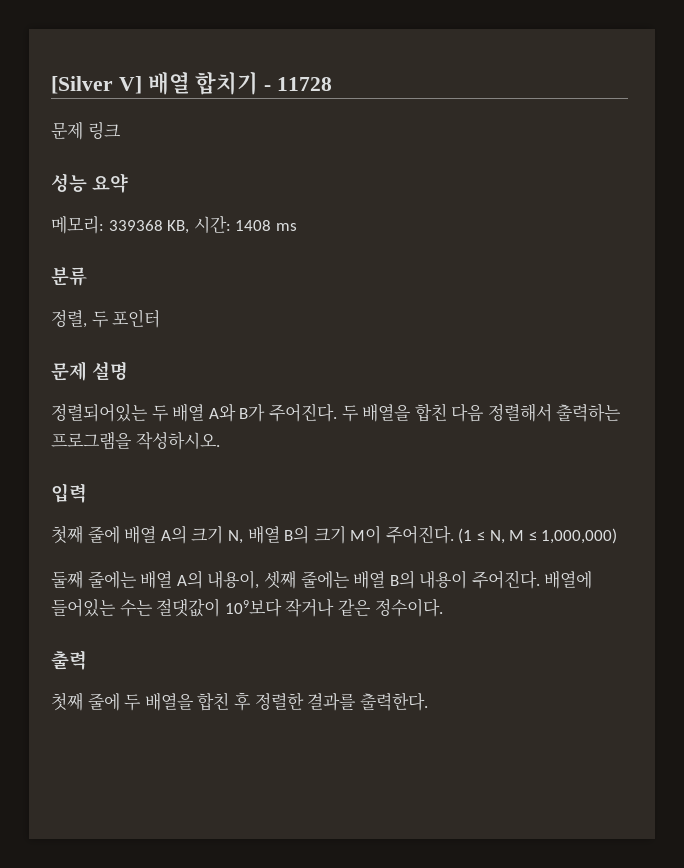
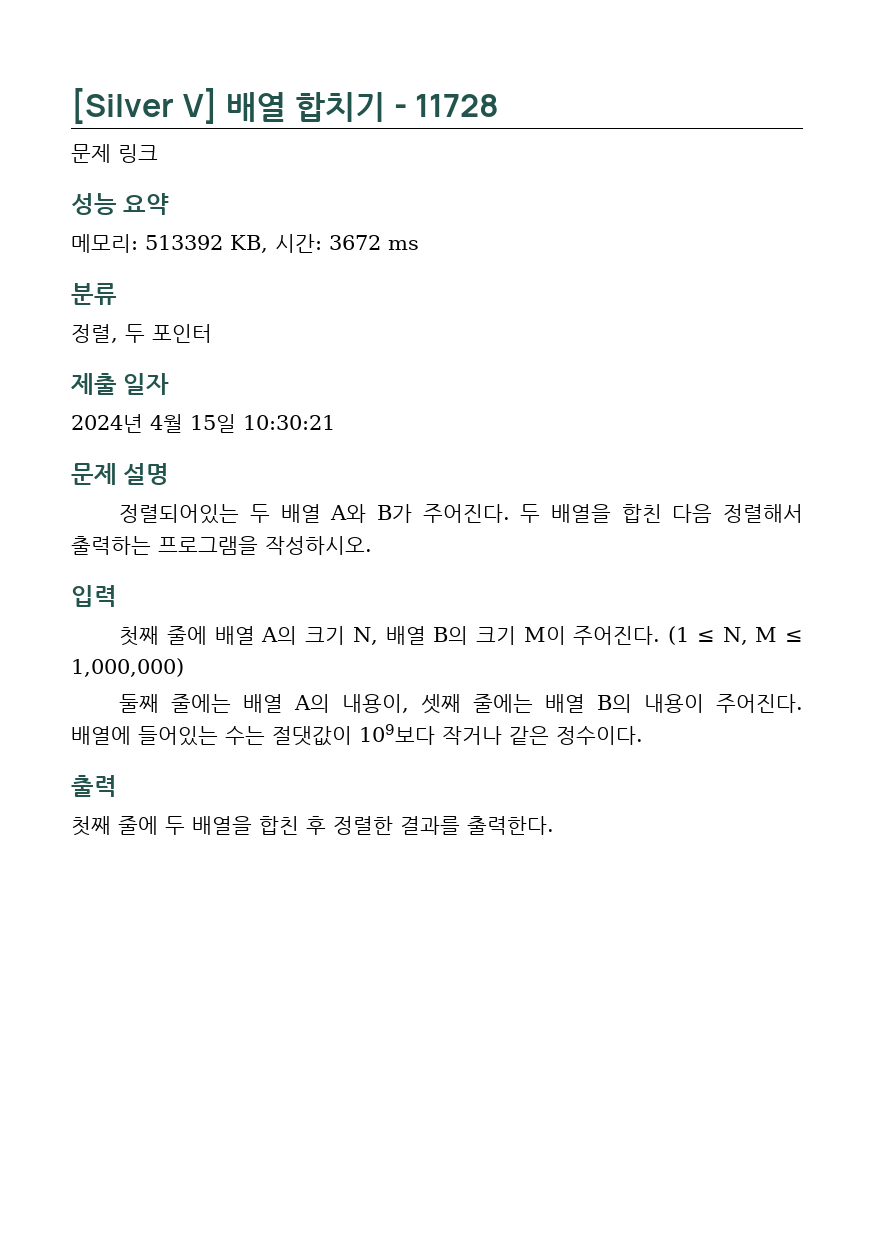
- 메모리: 339368 KB, 시간: 1408 ms
+ 메모리: 513392 KB, 시간: 3672 ms
+ 제출 일자
+ 2024년 4월 15일 10:30:21

